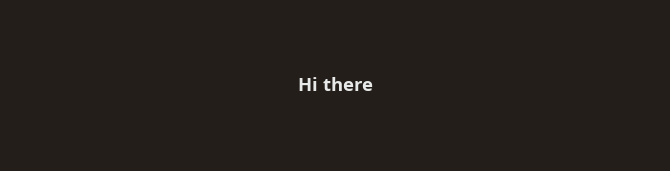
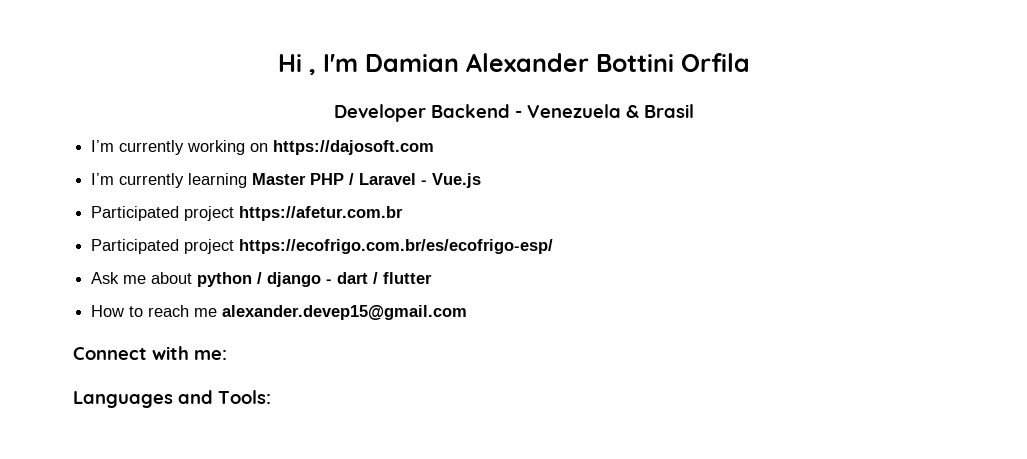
- Hi there
+ Hi , I'm Damian Alexander Bottini Orfila
+ Developer Backend - Venezuela & Brasil
+ I’m currently working on https://dajosoft.com
+ I’m currently learning Master PHP / Laravel - Vue.js
+ Participated project https://afetur.com.br
+ Participated project https://ecofrigo.com.br/es/ecofrigo-esp/
+ Ask me about python / django - dart / flutter
+ How to reach me alexander.devep15@gmail.com
+ Connect with me:
+ Languages and Tools:

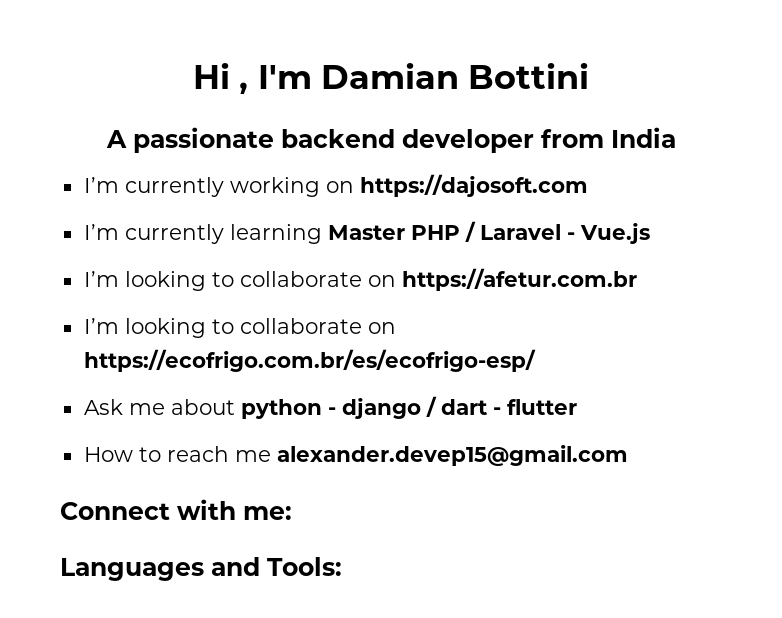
- Hi , I'm Damian Alexander Bottini Orfila
- Developer Backend - Venezuela & Brasil
+ Hi , I'm Damian Bottini
+ A passionate backend developer from India
- Participated project https://afetur.com.br
- Participated project https://ecofrigo.com.br/es/ecofrigo-esp/
+ I’m looking to collaborate on https://afetur.com.br
+ I’m looking to collaborate on https://ecofrigo.com.br/es/ecofrigo-esp/
- Ask me about python / django - dart / flutter
+ Ask me about python - django / dart - flutter

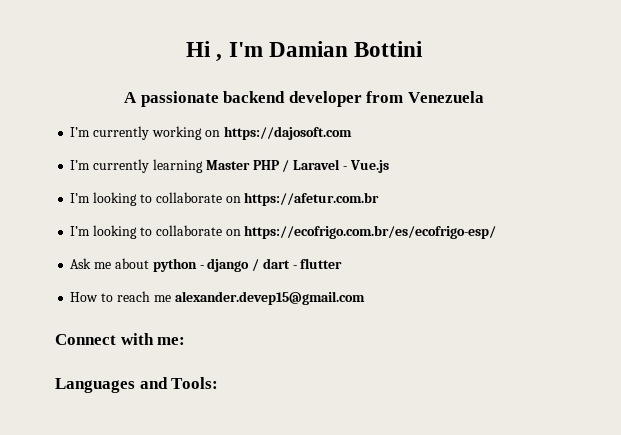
- A passionate backend developer from India
+ A passionate backend developer from Venezuela

